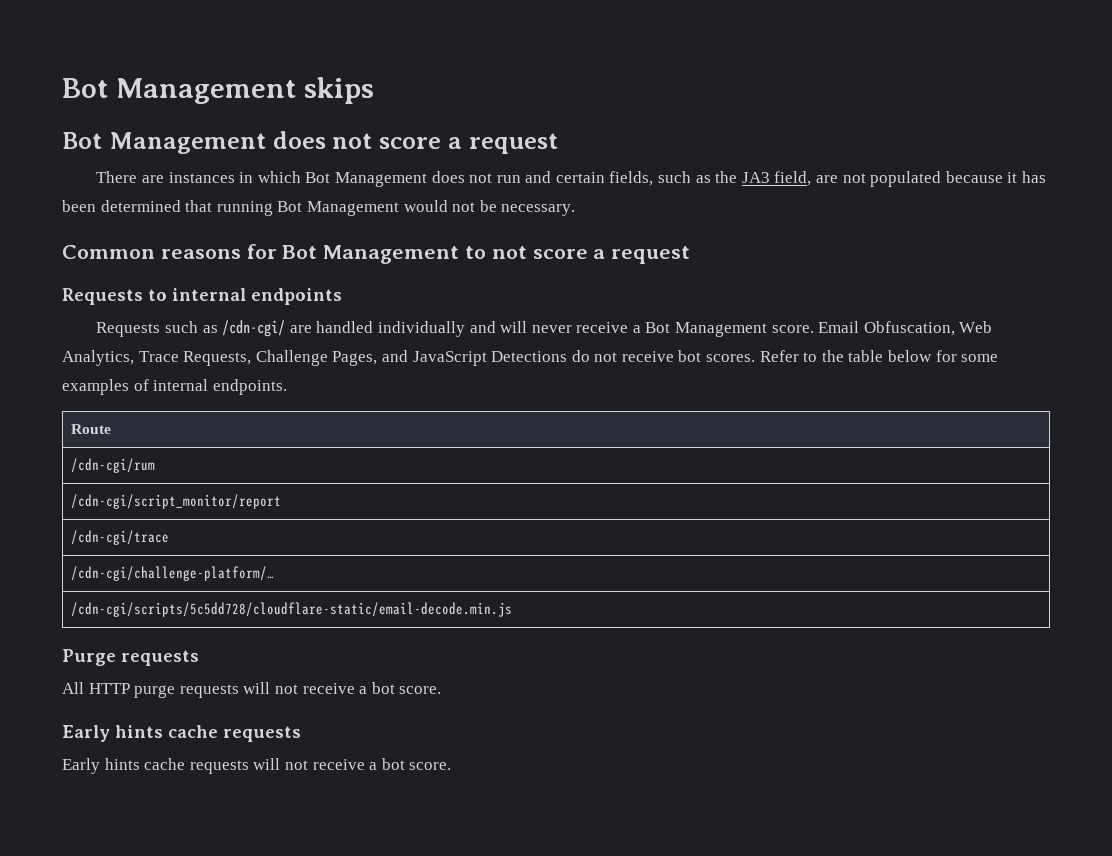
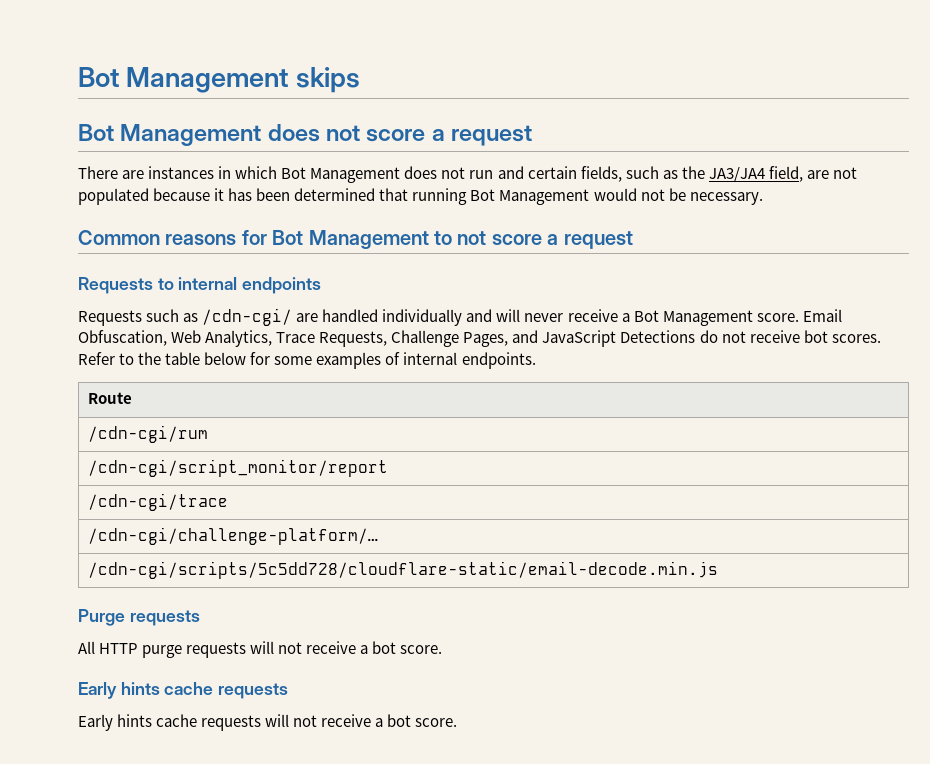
- There are instances in which Bot Management does not run and certain fields, such as the JA3 field, are not populated because it has been determined that running Bot Management would not be necessary.
+ There are instances in which Bot Management does not run and certain fields, such as the JA3/JA4 field, are not populated because it has been determined that running Bot Management would not be necessary.

